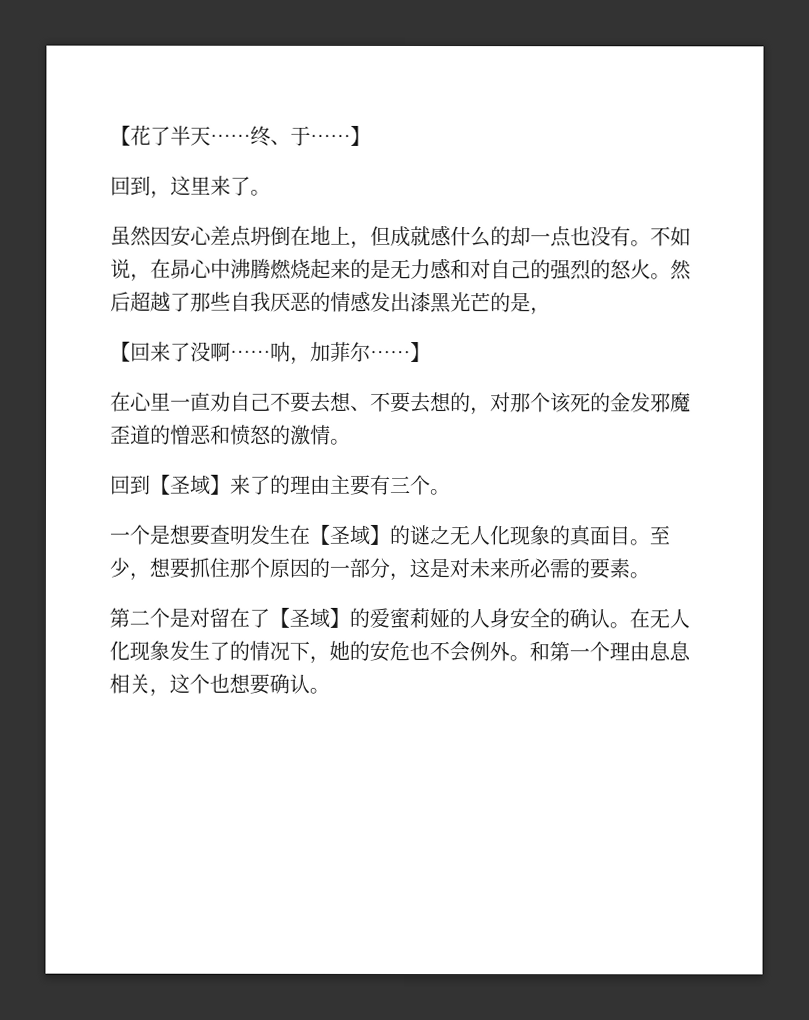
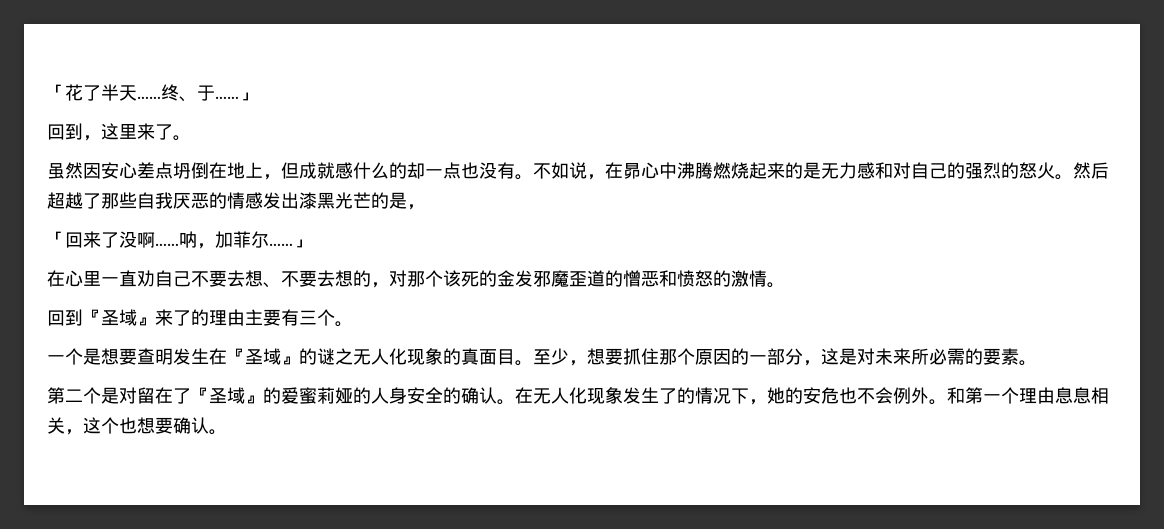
- 【花了半天……
+ 「花了半天……
- 终、于……】
+ 终、于……」
- 【回来了没啊……
+ 「回来了没啊……
- 呐，加菲尔……】
+ 呐，加菲尔……」
- 回到【圣域】来了的理由主要有三个。
+ 回到『圣域』来了的理由主要有三个。
- 一个是想要查明发生在【圣域】的谜之无人化现象的真面目。
+ 一个是想要查明发生在『圣域』的谜之无人化现象的真面目。
- 第二个是对留在了【圣域】的爱蜜莉娅的人身安全的确认。
+ 第二个是对留在了『圣域』的爱蜜莉娅的人身安全的确认。

